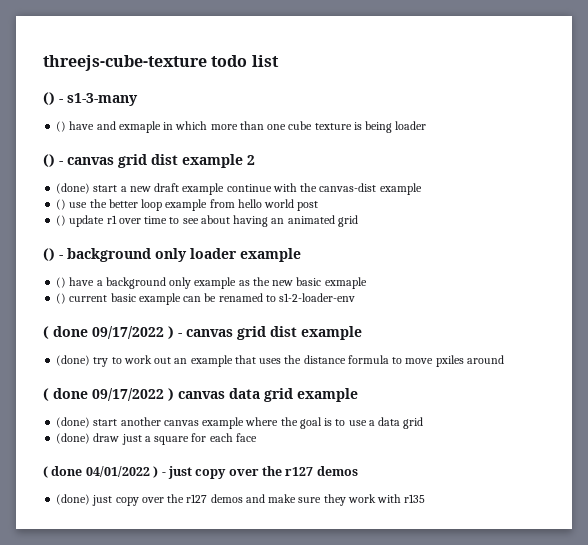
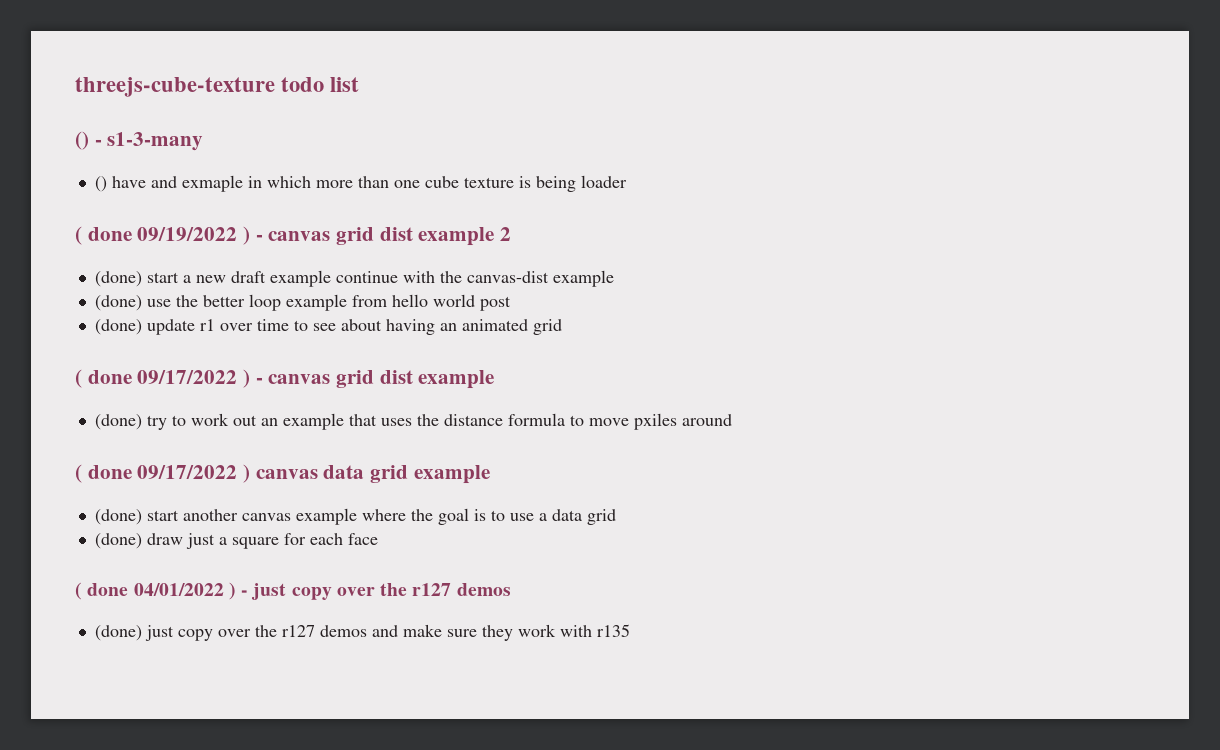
- () - canvas grid dist example 2
+ ( done 09/19/2022 ) - canvas grid dist example 2
- () use the better loop example from hello world post
+ (done) use the better loop example from hello world post
- () update r1 over time to see about having an animated grid
+ (done) update r1 over time to see about having an animated grid
- () - background only loader example
- () have a background only example as the new basic exmaple
- () current basic example can be renamed to s1-2-loader-env

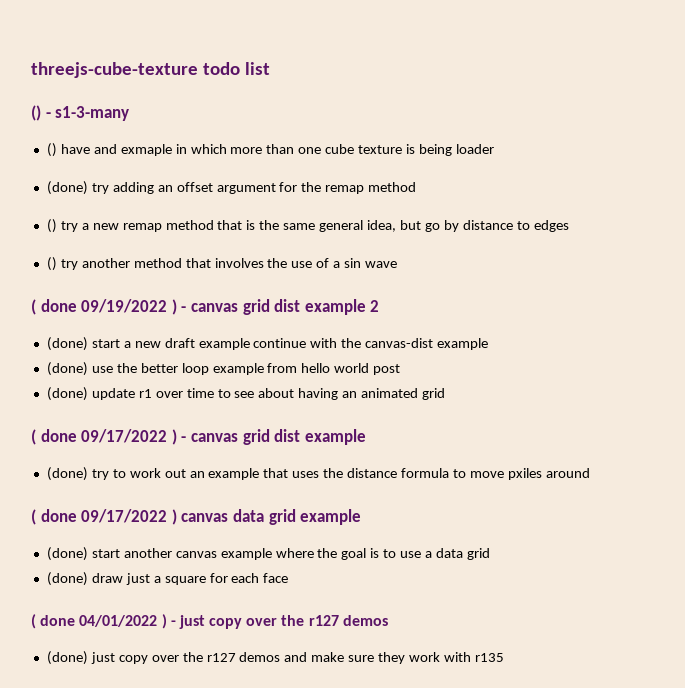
+ (done) try adding an offset argument for the remap method
+ () try a new remap method that is the same general idea, but go by distance to edges
+ () try another method that involves the use of a sin wave

